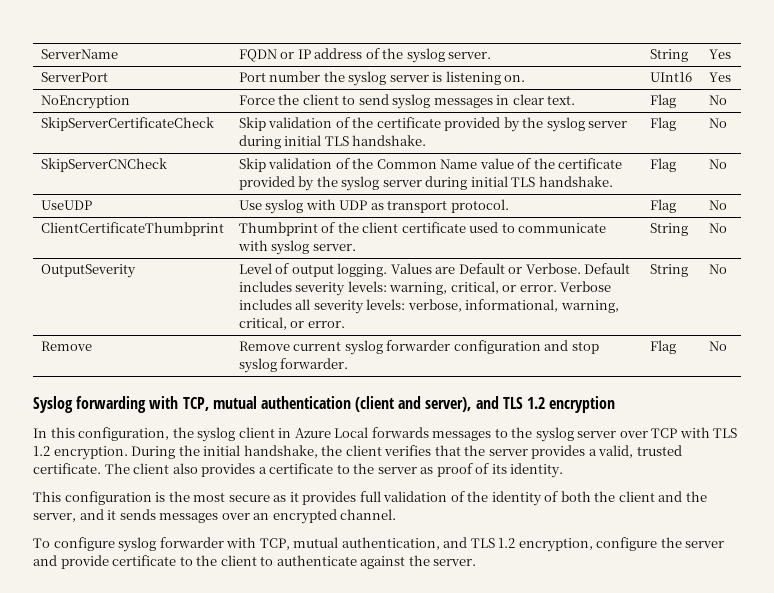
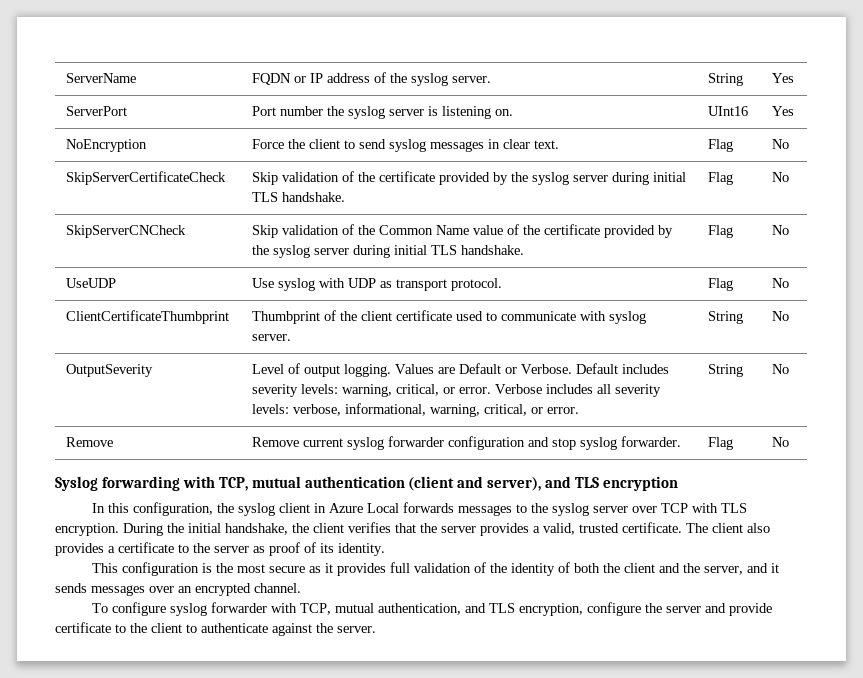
- Syslog forwarding with TCP, mutual authentication (client and server), and TLS 1.2 encryption
+ Syslog forwarding with TCP, mutual authentication (client and server), and TLS encryption
- In this configuration, the syslog client in Azure Local forwards messages to the syslog server over TCP with TLS 1.2 encryption.
+ In this configuration, the syslog client in Azure Local forwards messages to the syslog server over TCP with TLS encryption.
- To configure syslog forwarder with TCP, mutual authentication, and TLS 1.2 encryption, configure the server and provide certificate to the client to authenticate against the server.
+ To configure syslog forwarder with TCP, mutual authentication, and TLS encryption, configure the server and provide certificate to the client to authenticate against the server.

